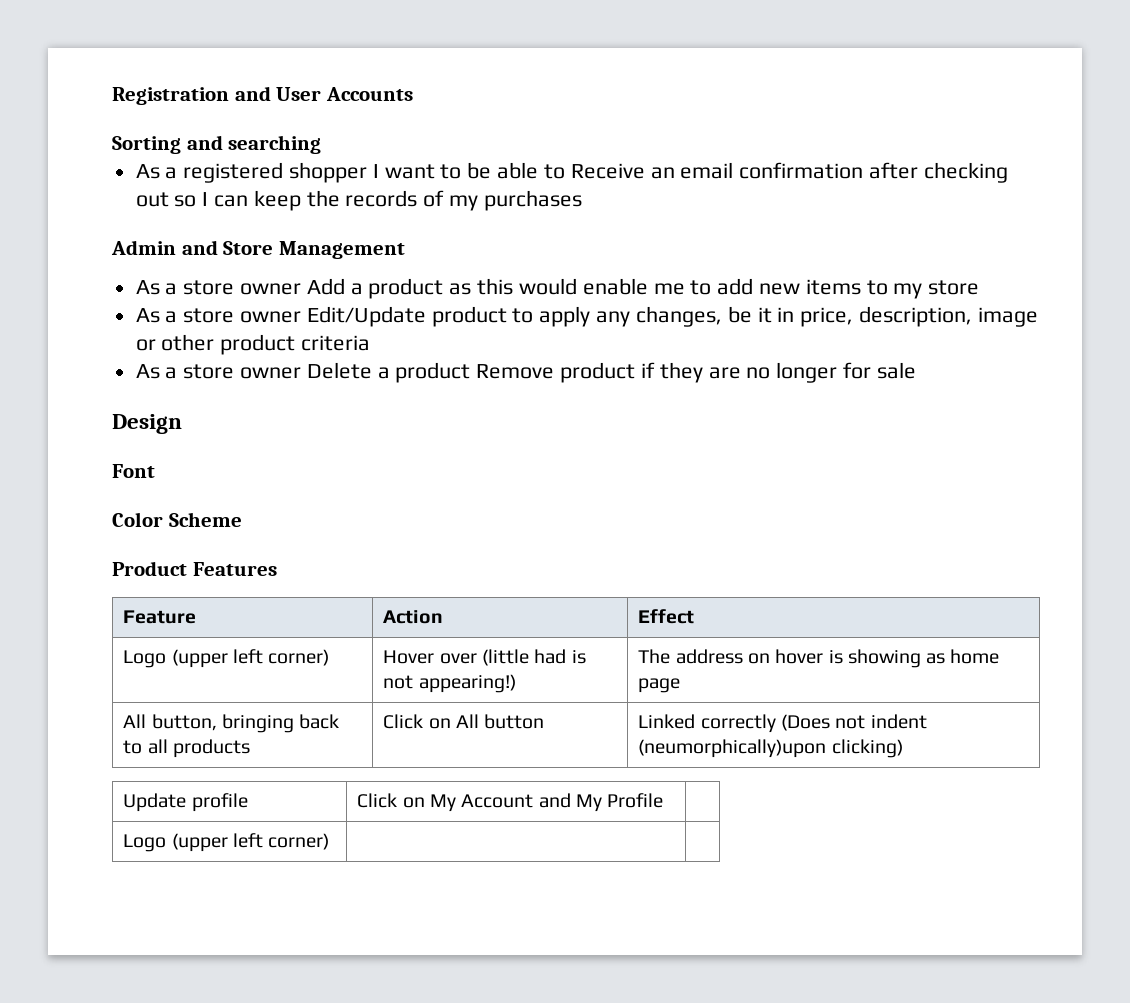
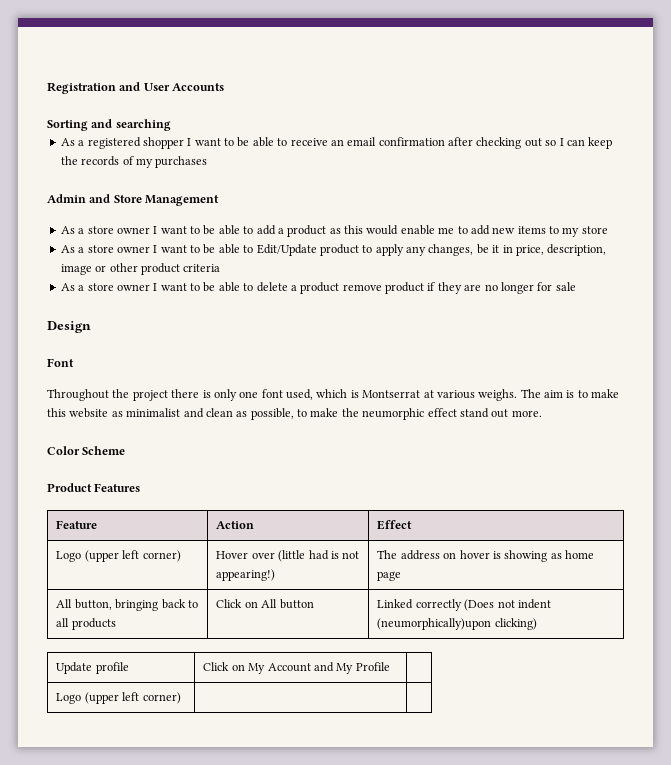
- As a registered shopper I want to be able to Receive an email confirmation after checking out so I can keep the records of my purchases
+ As a registered shopper I want to be able to receive an email confirmation after checking out so I can keep the records of my purchases
- As a store owner Add a product as this would enable me to add new items to my store
+ As a store owner I want to be able to add a product as this would enable me to add new items to my store
- As a store owner Edit/Update product to apply any changes, be it in price, description, image or other product criteria
+ As a store owner I want to be able to Edit/Update product to apply any changes, be it in price, description, image or other product criteria
- As a store owner Delete a product Remove product if they are no longer for sale
+ As a store owner I want to be able to delete a product remove product if they are no longer for sale
+ Throughout the project there is only one font used, which is Montserrat at various weighs. The aim is to make this website as minimalist and clean as possible, to make the neumorphic effect stand out more.

